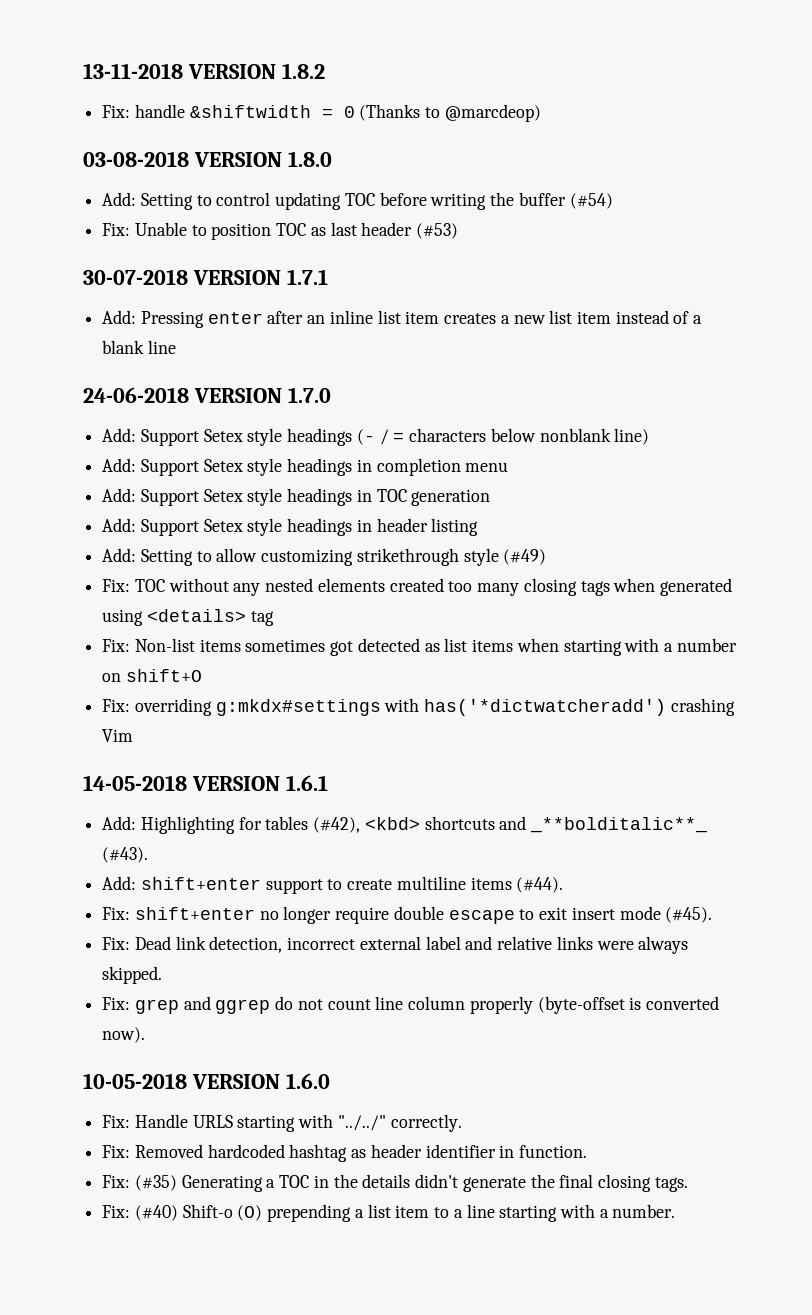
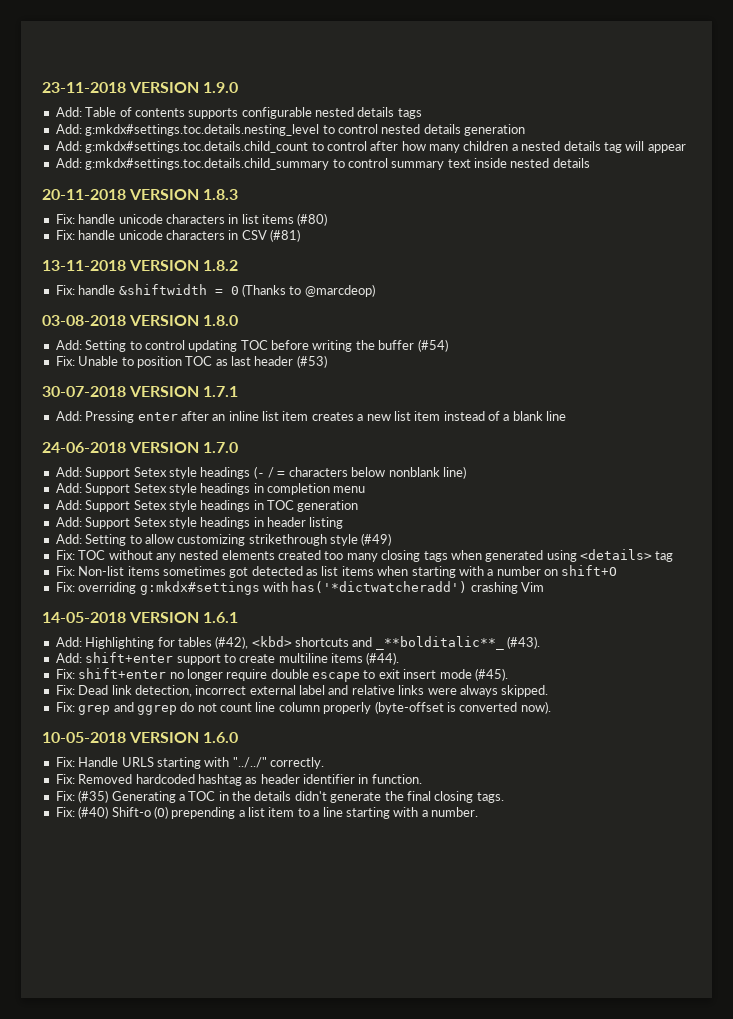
+ 23-11-2018 VERSION 1.9.0
+ Add: Table of contents supports configurable nested details tags
+ Add: g:mkdx#settings.toc.details.nesting_level to control nested details generation
+ Add: g:mkdx#settings.toc.details.child_count to control after how many children a nested details tag will appear
+ Add: g:mkdx#settings.toc.details.child_summary to control summary text inside nested details
+ 20-11-2018 VERSION 1.8.3
+ Fix: handle unicode characters in list items (#80)
+ Fix: handle unicode characters in CSV (#81)

